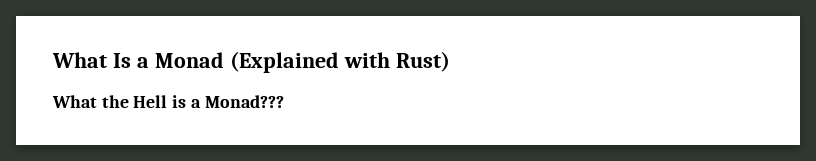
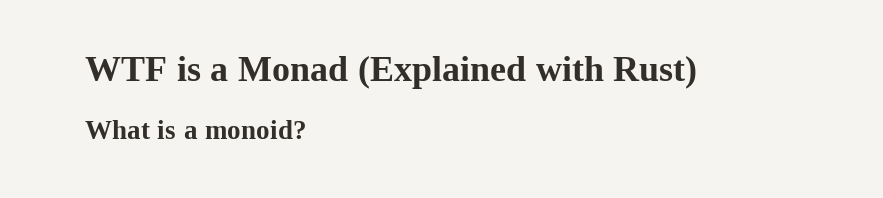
- What Is a Monad (Explained with Rust)
+ WTF is a Monad (Explained with Rust)
- What the Hell is a Monad???
+ What is a monoid?

